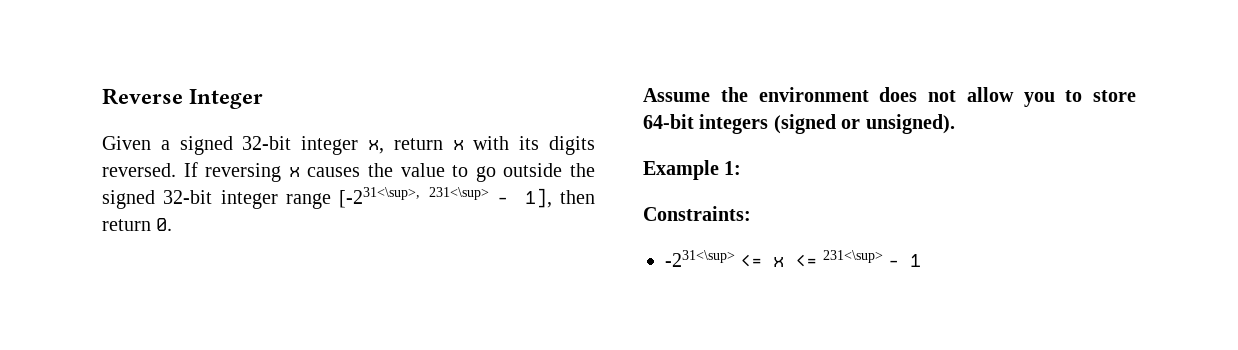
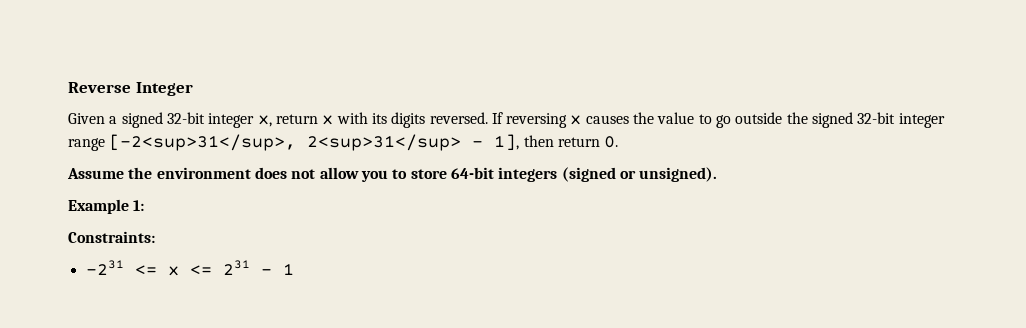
- If reversing x causes the value to go outside the signed 32-bit integer range [-231<\sup>, 231<\sup> - 1], then return 0.
+ If reversing x causes the value to go outside the signed 32-bit integer range [-2<sup>31</sup>, 2<sup>31</sup> - 1], then return 0.
- -231<\sup> <= x <= 231<\sup> - 1
+ -231 <= x <= 231 - 1

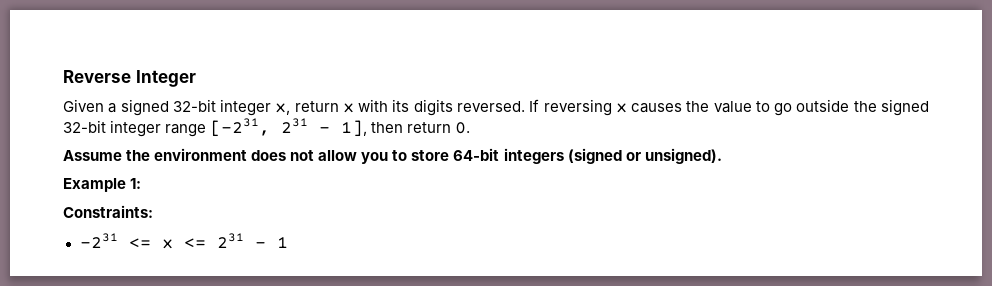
- If reversing x causes the value to go outside the signed 32-bit integer range [-2<sup>31</sup>, 2<sup>31</sup> - 1], then return 0.
+ If reversing x causes the value to go outside the signed 32-bit integer range [-231, 231 - 1], then return 0.

